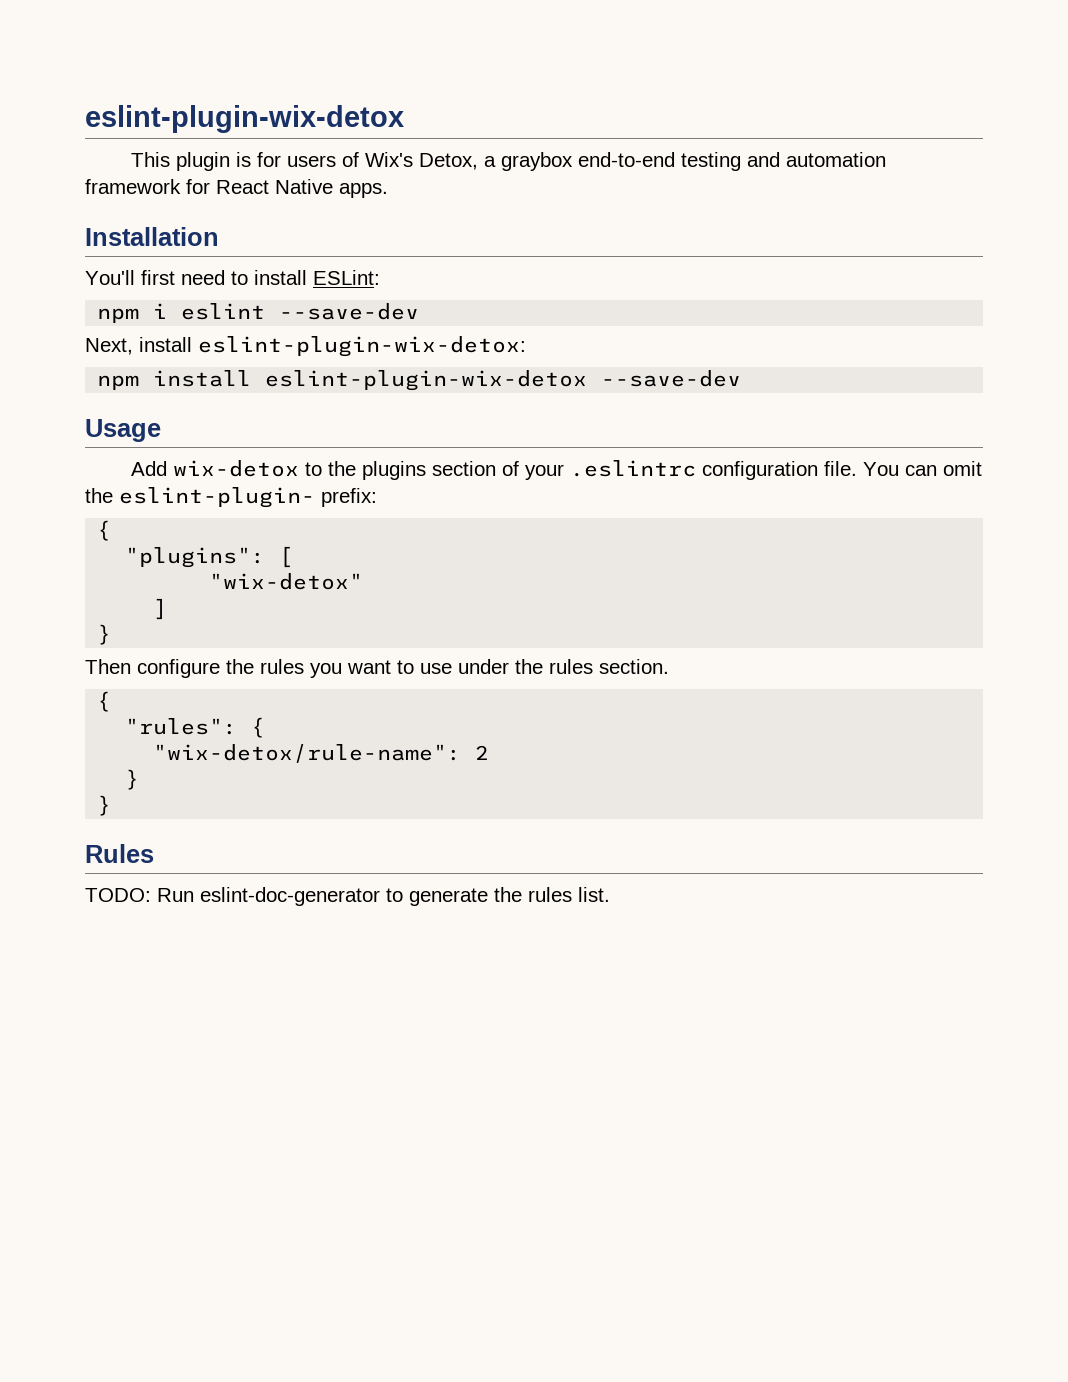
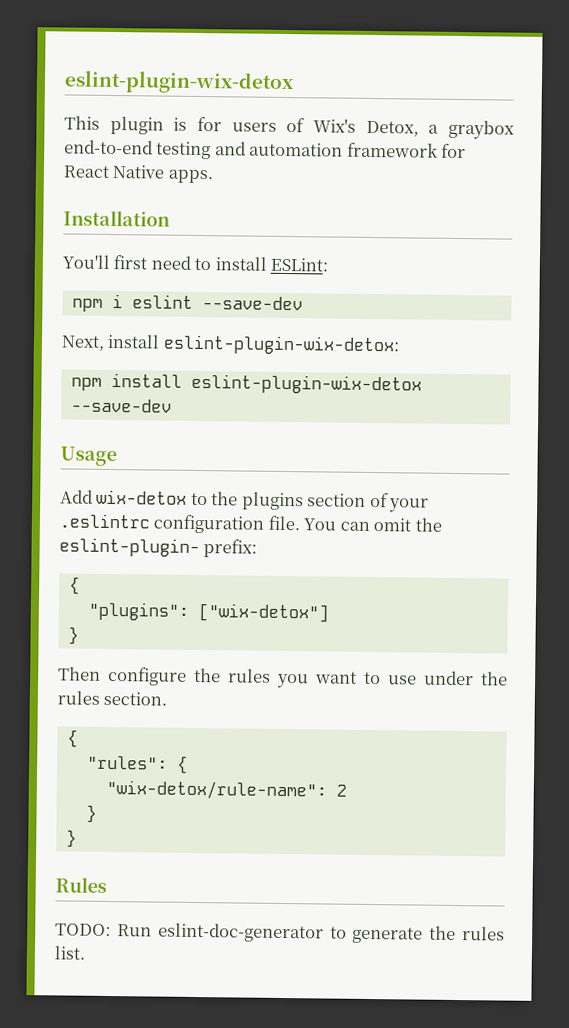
- "plugins": [
- "wix-detox"
- ]
+ "plugins": ["wix-detox"]

